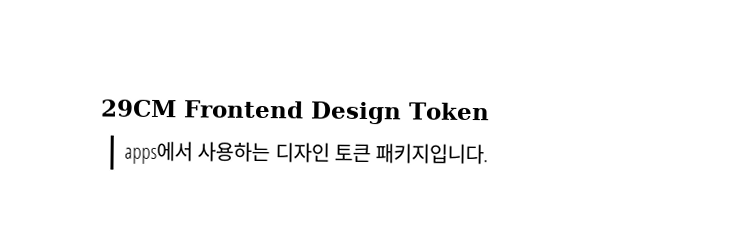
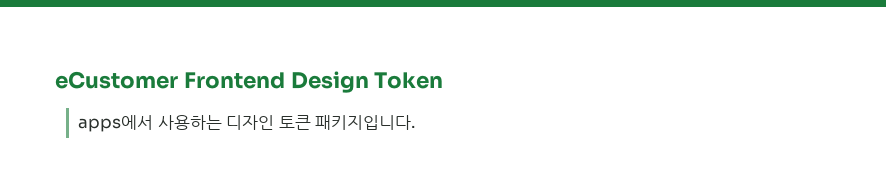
- 29CM Frontend Design Token
+ eCustomer Frontend Design Token

